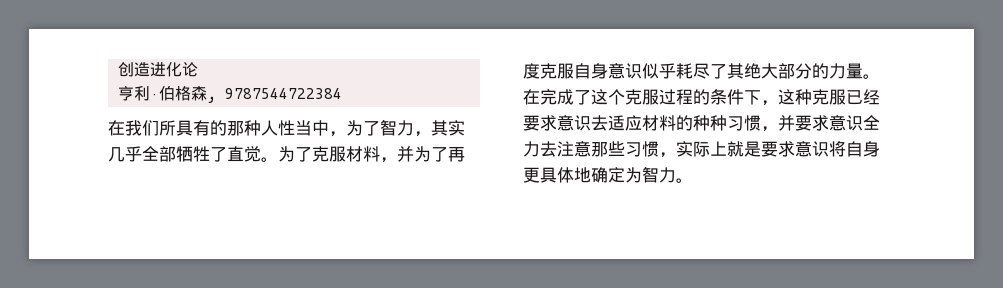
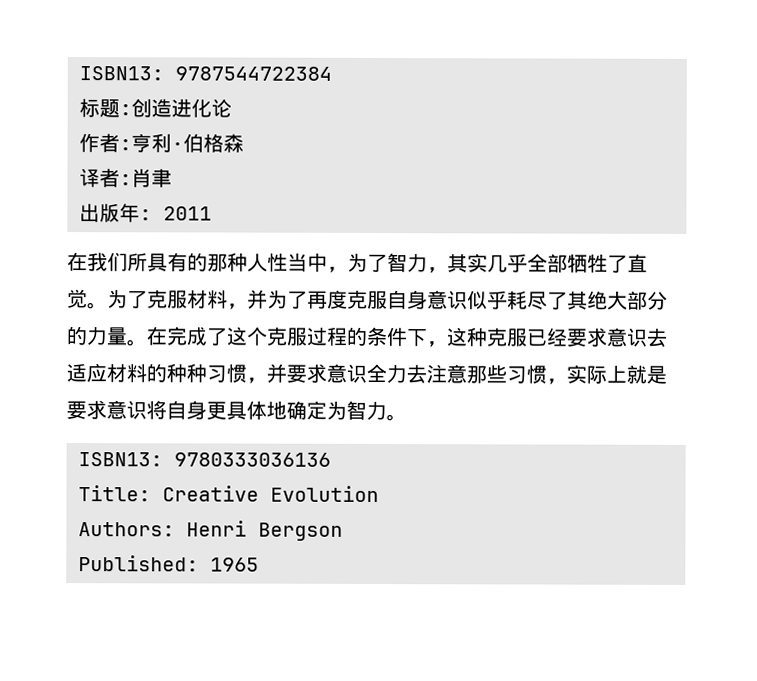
- 创造进化论
+ ISBN13: 9787544722384
+ 标题:创造进化论
- 亨利·伯格森, 9787544722384
+ 作者:亨利·伯格森
+ 译者:肖聿
+ 出版年: 2011
+ ISBN13: 9780333036136
+ Title: Creative Evolution
+ Authors: Henri Bergson
+ Published: 1965

